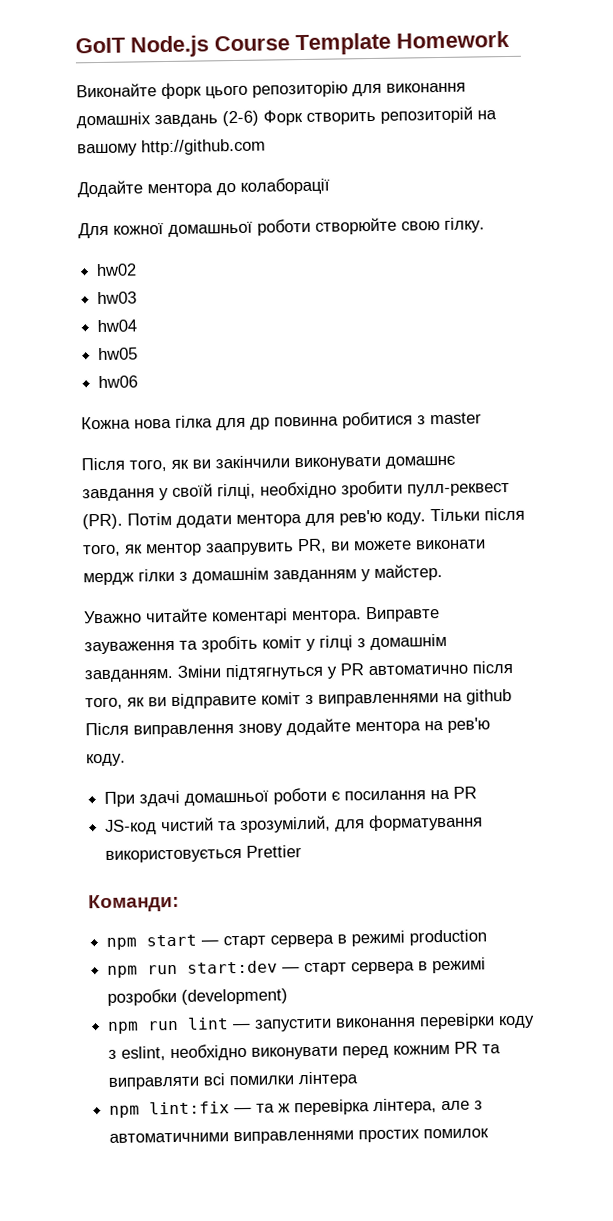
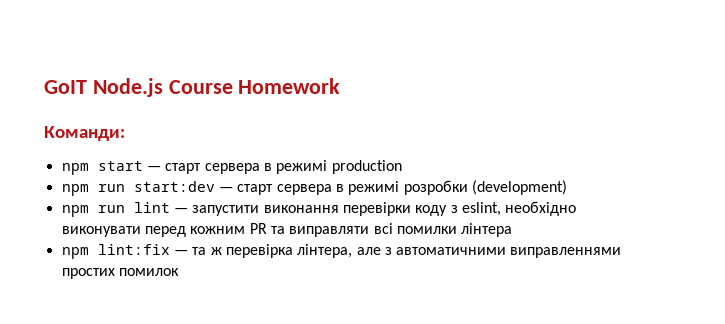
- GoIT Node.js Course Template Homework
+ GoIT Node.js Course Homework
- Виконайте форк цього репозиторію для виконання домашніх завдань (2-6) Форк створить репозиторій на вашому http://github.com
- Додайте ментора до колаборації
- Для кожної домашньої роботи створюйте свою гілку.
- hw02
- hw03
- hw04
- hw05
- hw06
- Кожна нова гілка для др повинна робитися з master
- Після того, як ви закінчили виконувати домашнє завдання у своїй гілці, необхідно зробити пулл-реквест (PR). Потім додати ментора для рев'ю коду. Тільки після того, як ментор заапрувить PR, ви можете виконати мердж гілки з домашнім завданням у майстер.
- Уважно читайте коментарі ментора. Виправте зауваження та зробіть коміт у гілці з домашнім завданням. Зміни підтягнуться у PR автоматично після того, як ви відправите коміт з виправленнями на github Після виправлення знову додайте ментора на рев'ю коду.
- При здачі домашньої роботи є посилання на PR
- JS-код чистий та зрозумілий, для форматування використовується Prettier

